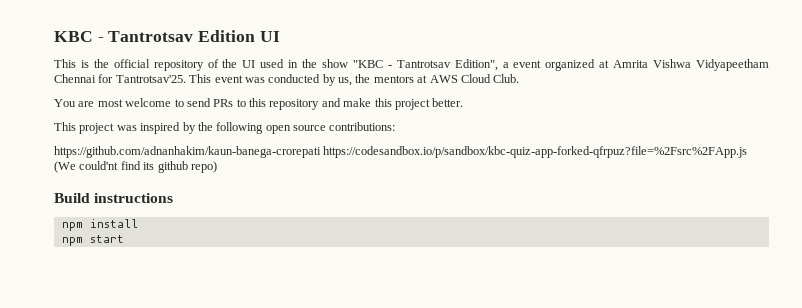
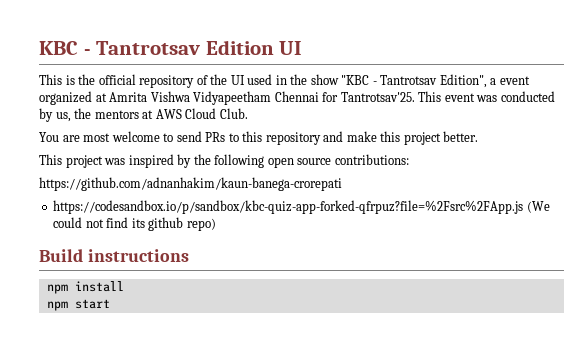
- https://github.com/adnanhakim/kaun-banega-crorepati https://codesandbox.io/p/sandbox/kbc-quiz-app-forked-qfrpuz?file=%2Fsrc%2FApp.js (We could'nt find its github repo)
+ https://github.com/adnanhakim/kaun-banega-crorepati
+ https://codesandbox.io/p/sandbox/kbc-quiz-app-forked-qfrpuz?file=%2Fsrc%2FApp.js (We could not find its github repo)

